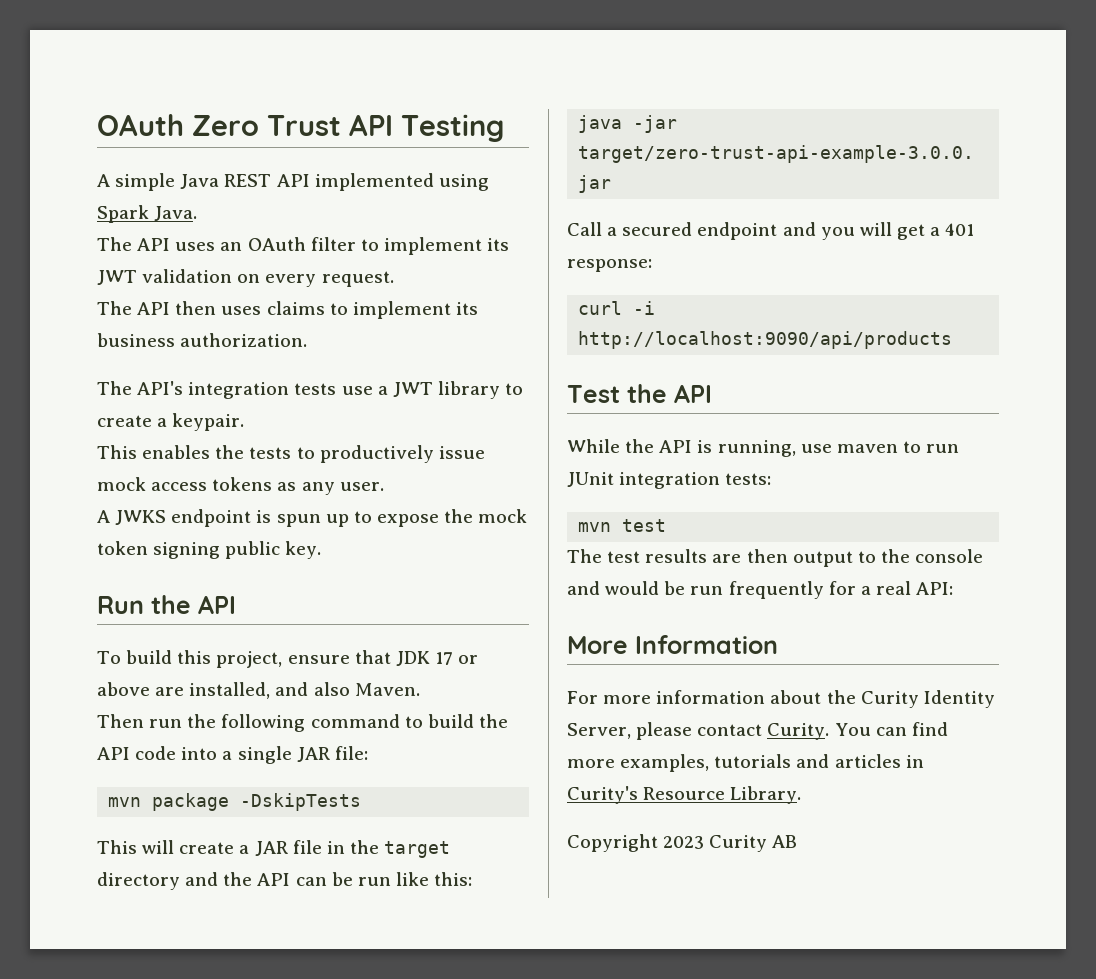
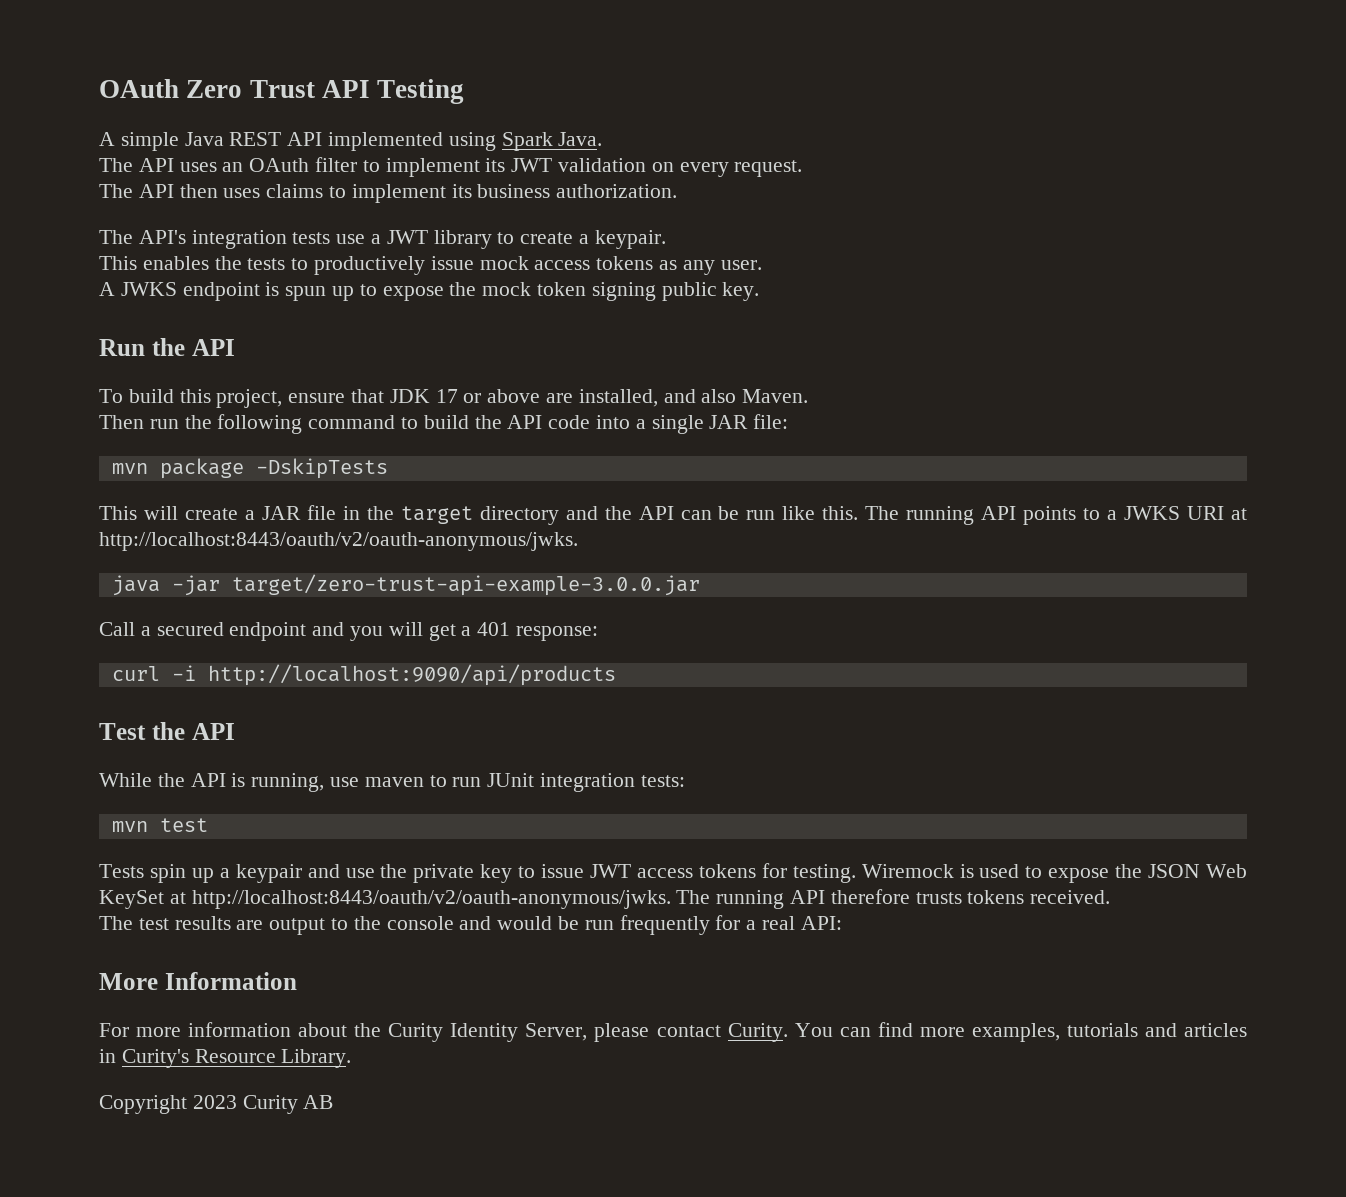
- This will create a JAR file in the target directory and the API can be run like this:
+ This will create a JAR file in the target directory and the API can be run like this. The running API points to a JWKS URI at http://localhost:8443/oauth/v2/oauth-anonymous/jwks.
+ Tests spin up a keypair and use the private key to issue JWT access tokens for testing. Wiremock is used to expose the JSON Web KeySet at http://localhost:8443/oauth/v2/oauth-anonymous/jwks. The running API therefore trusts tokens received.
- The test results are then output to the console and would be run frequently for a real API:
+ The test results are output to the console and would be run frequently for a real API:

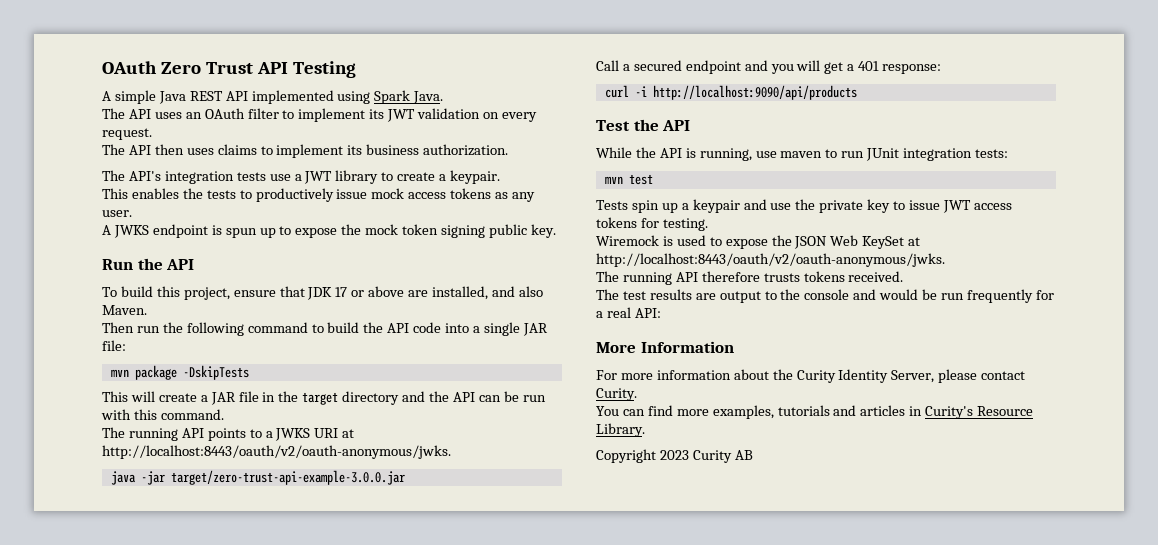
- This will create a JAR file in the target directory and the API can be run like this. The running API points to a JWKS URI at http://localhost:8443/oauth/v2/oauth-anonymous/jwks.
+ This will create a JAR file in the target directory and the API can be run with this command.
+ The running API points to a JWKS URI at http://localhost:8443/oauth/v2/oauth-anonymous/jwks.
- Tests spin up a keypair and use the private key to issue JWT access tokens for testing. Wiremock is used to expose the JSON Web KeySet at http://localhost:8443/oauth/v2/oauth-anonymous/jwks. The running API therefore trusts tokens received.
+ Tests spin up a keypair and use the private key to issue JWT access tokens for testing.
+ Wiremock is used to expose the JSON Web KeySet at http://localhost:8443/oauth/v2/oauth-anonymous/jwks.
+ The running API therefore trusts tokens received.
- For more information about the Curity Identity Server, please contact Curity. You can find more examples, tutorials and articles in Curity's Resource Library.
+ For more information about the Curity Identity Server, please contact Curity.
+ You can find more examples, tutorials and articles in Curity's Resource Library.

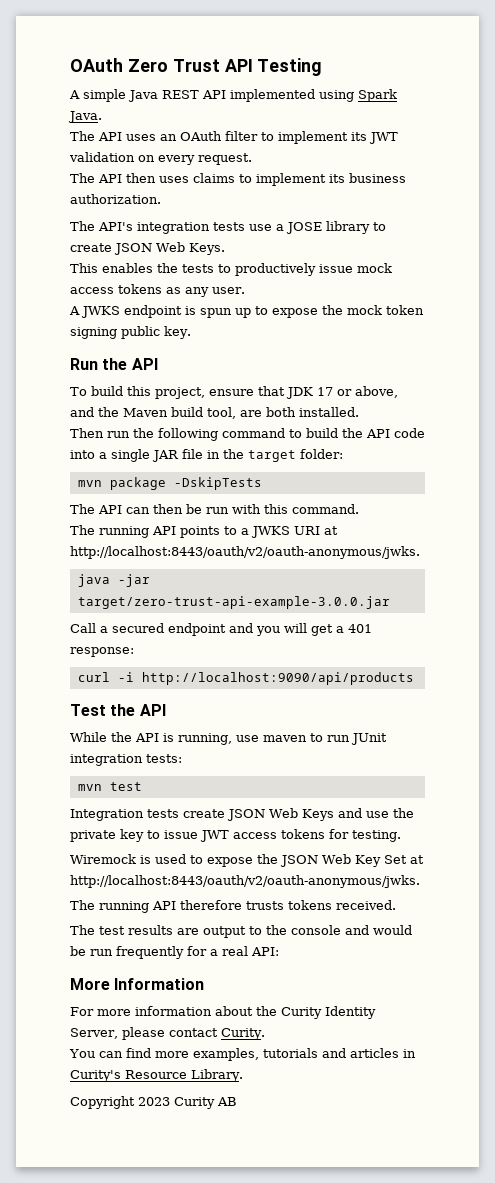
- The API's integration tests use a JWT library to create a keypair.
+ The API's integration tests use a JOSE library to create JSON Web Keys.
- To build this project, ensure that JDK 17 or above are installed, and also Maven.
+ To build this project, ensure that JDK 17 or above, and the Maven build tool, are both installed.
- Then run the following command to build the API code into a single JAR file:
+ Then run the following command to build the API code into a single JAR file in the target folder:
  mvn package -DskipTests
- This will create a JAR file in the target directory and the API can be run with this command.
+ The API can then be run with this command.
- Tests spin up a keypair and use the private key to issue JWT access tokens for testing.
+ Integration tests create JSON Web Keys and use the private key to issue JWT access tokens for testing.
- Wiremock is used to expose the JSON Web KeySet at http://localhost:8443/oauth/v2/oauth-anonymous/jwks.
+ Wiremock is used to expose the JSON Web Key Set at http://localhost:8443/oauth/v2/oauth-anonymous/jwks.

